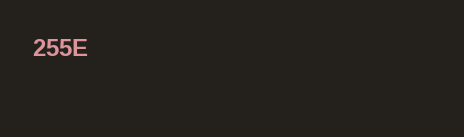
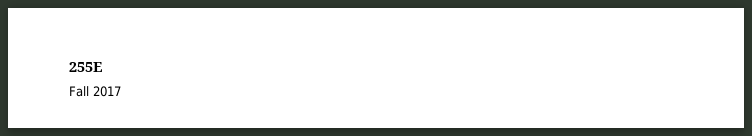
+ Fall 2017

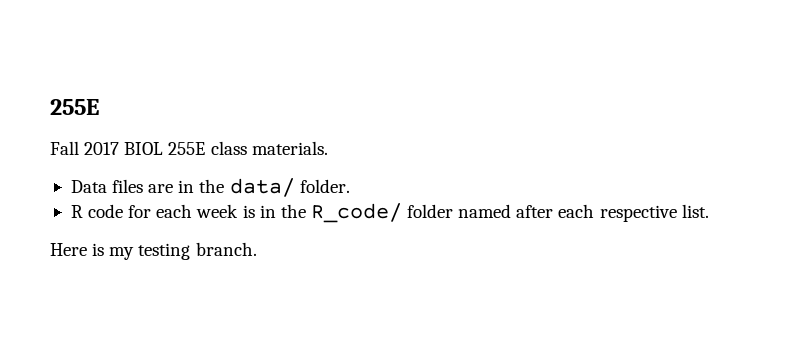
- Fall 2017
+ Fall 2017 BIOL 255E class materials.
+ Data files are in the data/ folder.
+ R code for each week is in the R_code/ folder named after each respective list.
+ Here is my testing branch.

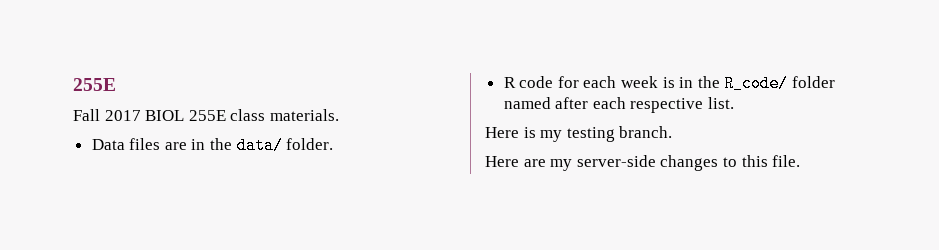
+ Here are my server-side changes to this file.

